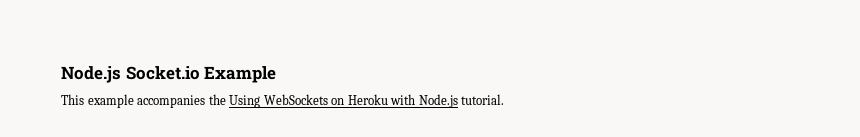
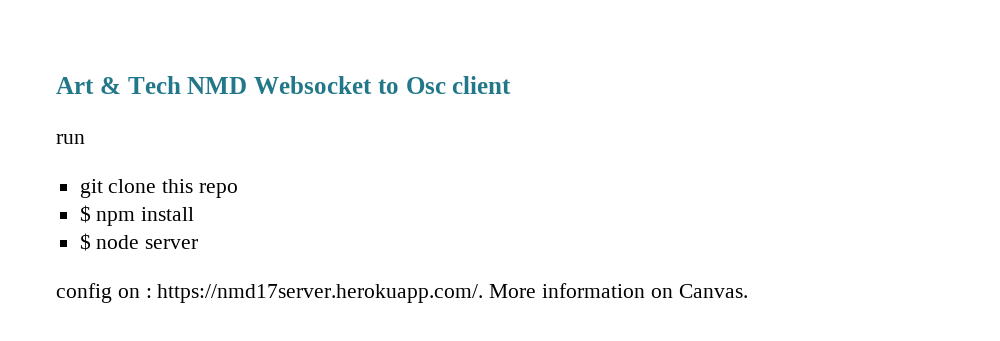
- Node.js Socket.io Example
- This example accompanies the Using WebSockets on Heroku with Node.js tutorial.
+ Art & Tech NMD Websocket to Osc client
+ run
+ git clone this repo
+ $ npm install
+ $ node server
+ config on : https://nmd17server.herokuapp.com/. More information on Canvas.

